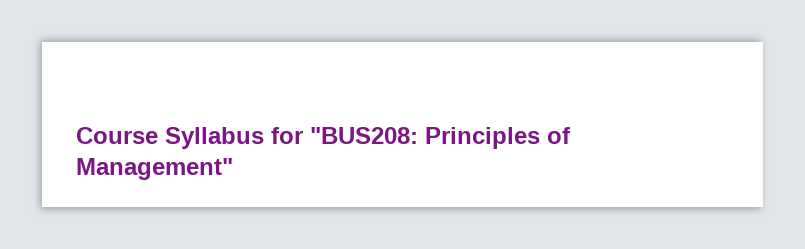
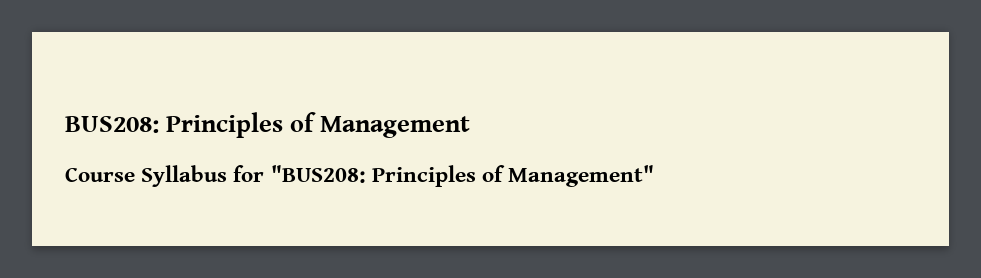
+ BUS208: Principles of Management

